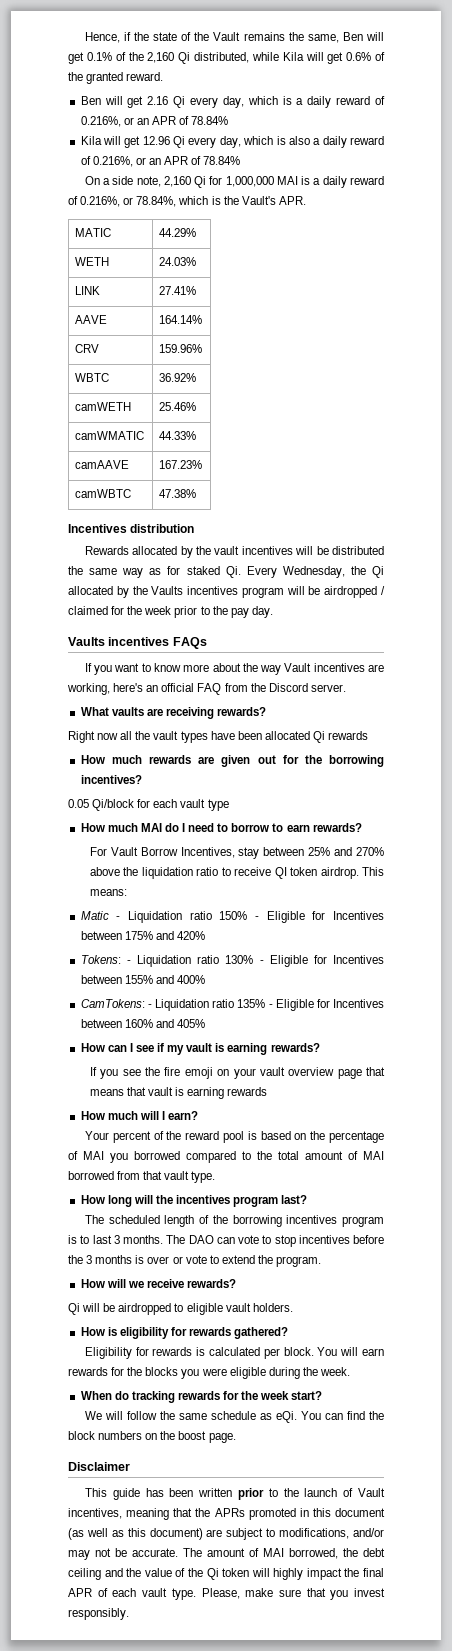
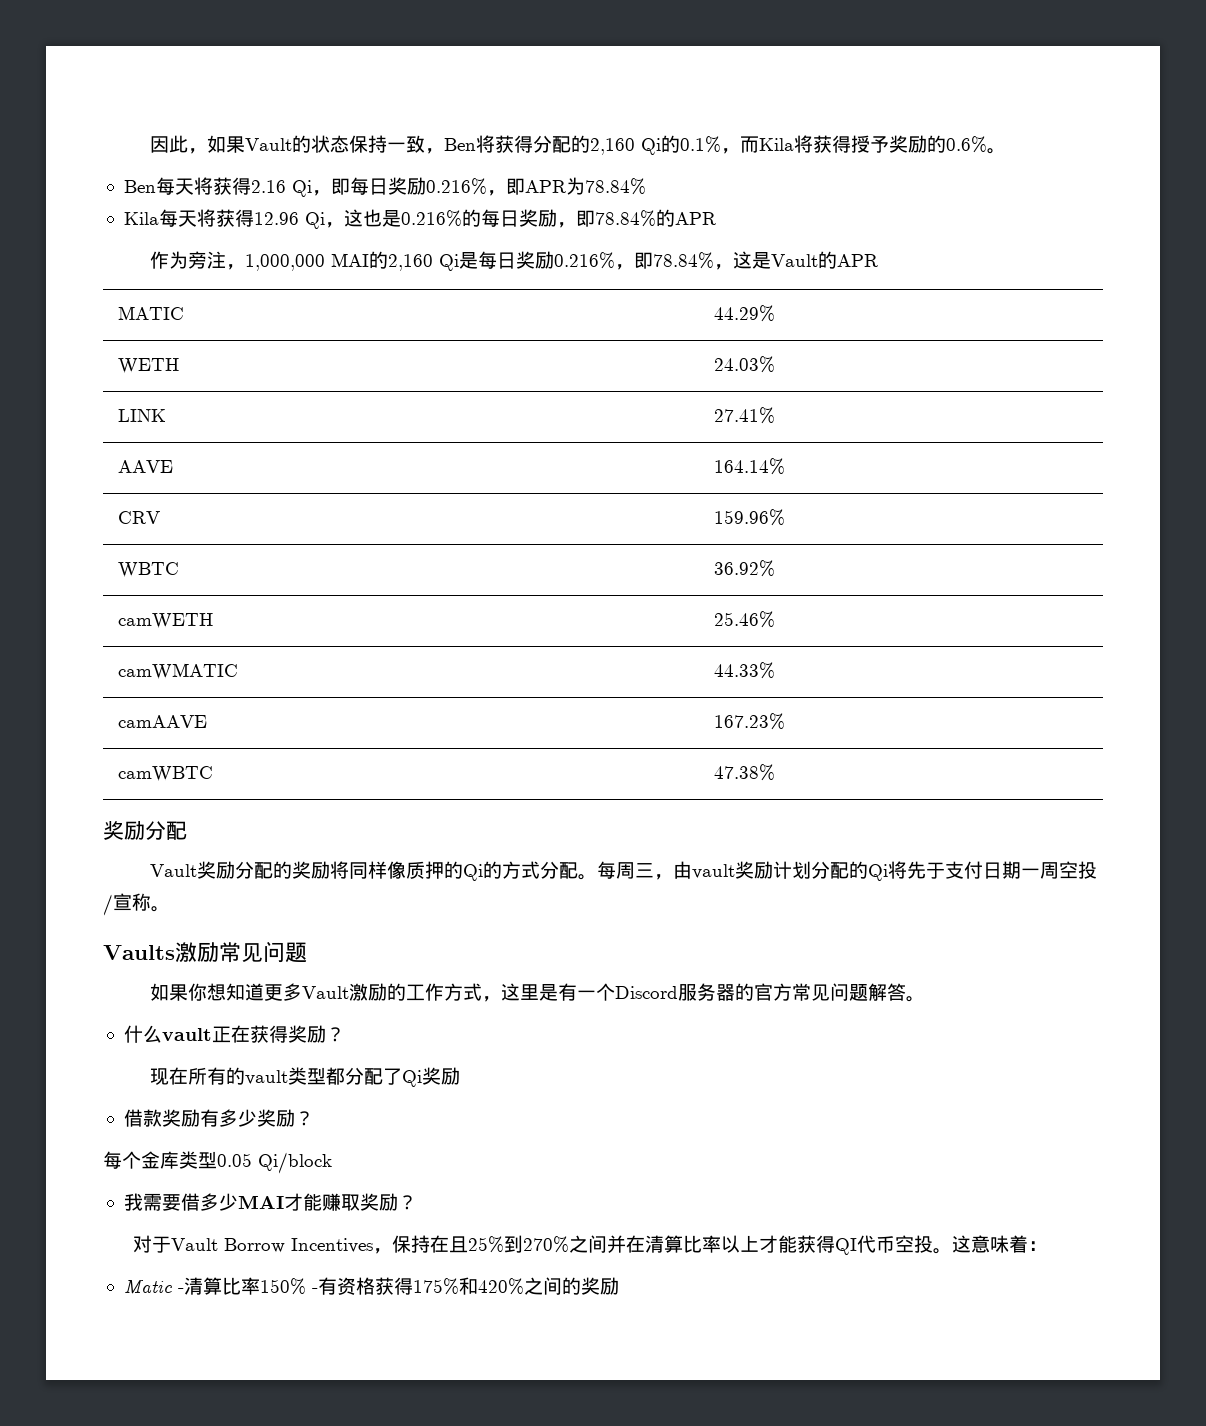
- Hence, if the state of the Vault remains the same, Ben will get 0.1% of the 2,160 Qi distributed, while Kila will get 0.6% of the granted reward.
- Ben will get 2.16 Qi every day, which is a daily reward of 0.216%, or an APR of 78.84%
- Kila will get 12.96 Qi every day, which is also a daily reward of 0.216%, or an APR of 78.84%
- On a side note, 2,160 Qi for 1,000,000 MAI is a daily reward of 0.216%, or 78.84%, which is the Vault's APR.
+ 因此，如果Vault的状态保持一致，Ben将获得分配的2,160 Qi的0.1%，而Kila将获得授予奖励的0.6%。
+ Ben每天将获得2.16 Qi，即每日奖励0.216%，即APR为78.84%
+ Kila每天将获得12.96 Qi，这也是0.216%的每日奖励，即78.84%的APR
+ 作为旁注，1,000,000 MAI的2,160 Qi是每日奖励0.216%，即78.84%，这是Vault的APR
  camWBTC | 47.38%
- Incentives distribution
- Rewards allocated by the vault incentives will be distributed the same way as for staked Qi. Every Wednesday, the Qi allocated by the Vaults incentives program will be airdropped / claimed for the week prior to the pay day.
- Vaults incentives FAQs
- If you want to know more about the way Vault incentives are working, here's an official FAQ from the Discord server.
- What vaults are receiving rewards?
- Right now all the vault types have been allocated Qi rewards
- How much rewards are given out for the borrowing incentives?
- 0.05 Qi/block for each vault type
- How much MAI do I need to borrow to earn rewards?
- For Vault Borrow Incentives, stay between 25% and 270% above the liquidation ratio to receive QI token airdrop. This means:
- Matic - Liquidation ratio 150% - Eligible for Incentives between 175% and 420%
- Tokens: - Liquidation ratio 130% - Eligible for Incentives between 155% and 400%
- CamTokens: - Liquidation ratio 135% - Eligible for Incentives between 160% and 405%
- How can I see if my vault is earning rewards?
- If you see the fire emoji on your vault overview page that means that vault is earning rewards
- How much will I earn?
- Your percent of the reward pool is based on the percentage of MAI you borrowed compared to the total amount of MAI borrowed from that vault type.
- How long will the incentives program last?
- The scheduled length of the borrowing incentives program is to last 3 months. The DAO can vote to stop incentives before the 3 months is over or vote to extend the program.
- How will we receive rewards?
- Qi will be airdropped to eligible vault holders.
- How is eligibility for rewards gathered?
- Eligibility for rewards is calculated per block. You will earn rewards for the blocks you were eligible during the week.
- When do tracking rewards for the week start?
- We will follow the same schedule as eQi. You can find the block numbers on the boost page.
- Disclaimer
- This guide has been written prior to the launch of Vault incentives, meaning that the APRs promoted in this document (as well as this document) are subject to modifications, and/or may not be accurate. The amount of MAI borrowed, the debt ceiling and the value of the Qi token will highly impact the final APR of each vault type. Please, make sure that you invest responsibly.
+ 奖励分配
+ Vault奖励分配的奖励将同样像质押的Qi的方式分配。每周三，由vault奖励计划分配的Qi将先于支付日期一周空投/宣称。
+ Vaults激励常见问题
+ 如果你想知道更多Vault激励的工作方式，这里是有一个Discord服务器的官方常见问题解答。
+ 什么vault正在获得奖励？
+ 现在所有的vault类型都分配了Qi奖励
+ 借款奖励有多少奖励？
+ 每个金库类型0.05 Qi/block
+ 我需要借多少MAI才能赚取奖励？
+ 对于Vault Borrow Incentives，保持在且25%到270%之间并在清算比率以上才能获得QI代币空投。这意味着：
+ Matic -清算比率150% -有资格获得175%和420%之间的奖励

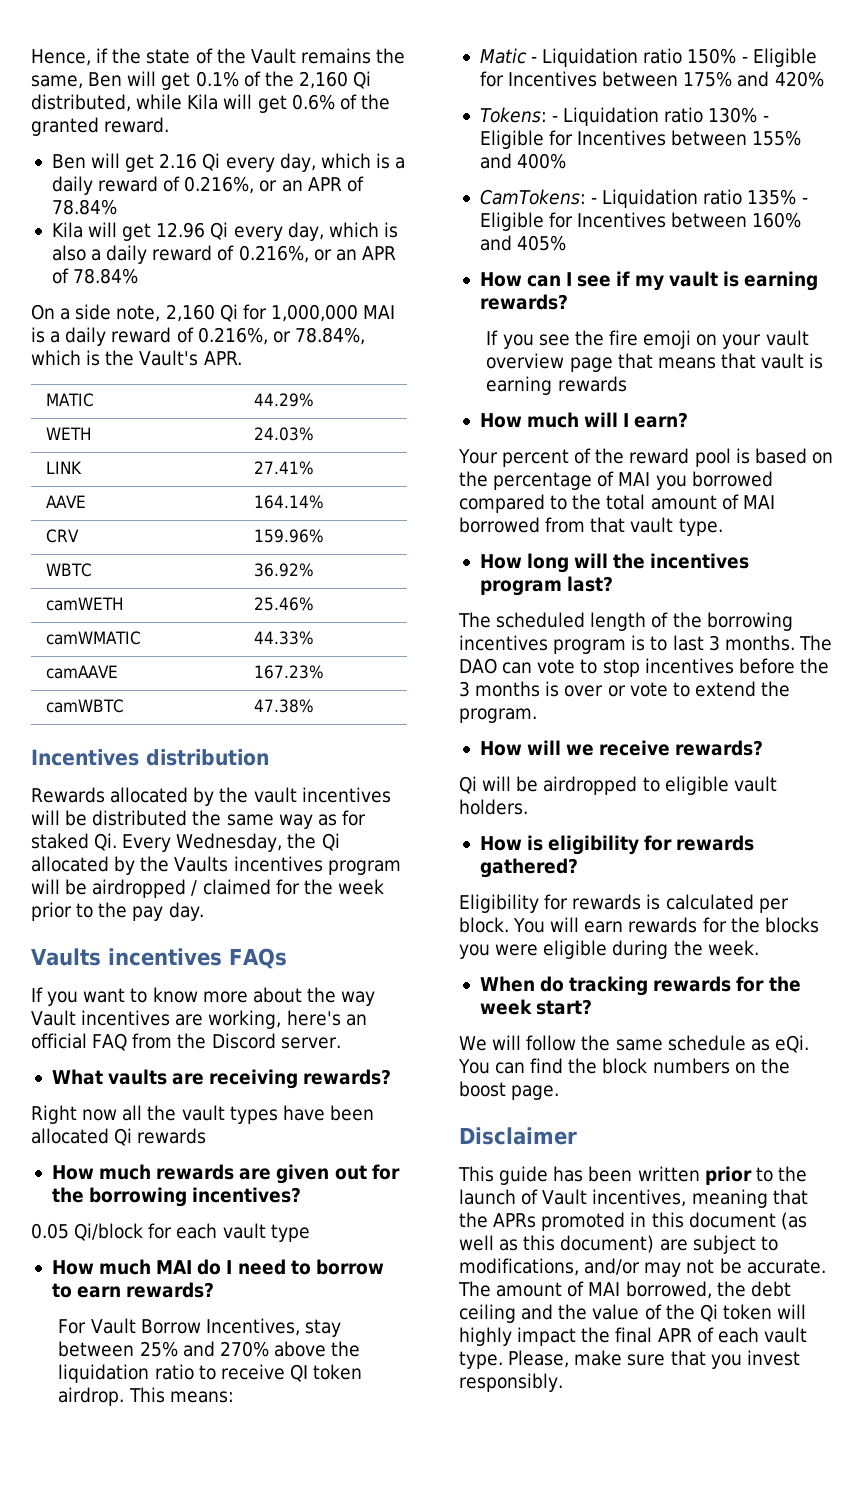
- 因此，如果Vault的状态保持一致，Ben将获得分配的2,160 Qi的0.1%，而Kila将获得授予奖励的0.6%。
- Ben每天将获得2.16 Qi，即每日奖励0.216%，即APR为78.84%
- Kila每天将获得12.96 Qi，这也是0.216%的每日奖励，即78.84%的APR
- 作为旁注，1,000,000 MAI的2,160 Qi是每日奖励0.216%，即78.84%，这是Vault的APR
+ Hence, if the state of the Vault remains the same, Ben will get 0.1% of the 2,160 Qi distributed, while Kila will get 0.6% of the granted reward.
+ Ben will get 2.16 Qi every day, which is a daily reward of 0.216%, or an APR of 78.84%
+ Kila will get 12.96 Qi every day, which is also a daily reward of 0.216%, or an APR of 78.84%
+ On a side note, 2,160 Qi for 1,000,000 MAI is a daily reward of 0.216%, or 78.84%, which is the Vault's APR.
  camWBTC | 47.38%
- 奖励分配
- Vault奖励分配的奖励将同样像质押的Qi的方式分配。每周三，由vault奖励计划分配的Qi将先于支付日期一周空投/宣称。
- Vaults激励常见问题
- 如果你想知道更多Vault激励的工作方式，这里是有一个Discord服务器的官方常见问题解答。
- 什么vault正在获得奖励？
- 现在所有的vault类型都分配了Qi奖励
- 借款奖励有多少奖励？
- 每个金库类型0.05 Qi/block
- 我需要借多少MAI才能赚取奖励？
- 对于Vault Borrow Incentives，保持在且25%到270%之间并在清算比率以上才能获得QI代币空投。这意味着：
- Matic -清算比率150% -有资格获得175%和420%之间的奖励
+ Incentives distribution
+ Rewards allocated by the vault incentives will be distributed the same way as for staked Qi. Every Wednesday, the Qi allocated by the Vaults incentives program will be airdropped / claimed for the week prior to the pay day.
+ Vaults incentives FAQs
+ If you want to know more about the way Vault incentives are working, here's an official FAQ from the Discord server.
+ What vaults are receiving rewards?
+ Right now all the vault types have been allocated Qi rewards
+ How much rewards are given out for the borrowing incentives?
+ 0.05 Qi/block for each vault type
+ How much MAI do I need to borrow to earn rewards?
+ For Vault Borrow Incentives, stay between 25% and 270% above the liquidation ratio to receive QI token airdrop. This means:
+ Matic - Liquidation ratio 150% - Eligible for Incentives between 175% and 420%
+ Tokens: - Liquidation ratio 130% - Eligible for Incentives between 155% and 400%
+ CamTokens: - Liquidation ratio 135% - Eligible for Incentives between 160% and 405%
+ How can I see if my vault is earning rewards?
+ If you see the fire emoji on your vault overview page that means that vault is earning rewards
+ How much will I earn?
+ Your percent of the reward pool is based on the percentage of MAI you borrowed compared to the total amount of MAI borrowed from that vault type.
+ How long will the incentives program last?
+ The scheduled length of the borrowing incentives program is to last 3 months. The DAO can vote to stop incentives before the 3 months is over or vote to extend the program.
+ How will we receive rewards?
+ Qi will be airdropped to eligible vault holders.
+ How is eligibility for rewards gathered?
+ Eligibility for rewards is calculated per block. You will earn rewards for the blocks you were eligible during the week.
+ When do tracking rewards for the week start?
+ We will follow the same schedule as eQi. You can find the block numbers on the boost page.
+ Disclaimer
+ This guide has been written prior to the launch of Vault incentives, meaning that the APRs promoted in this document (as well as this document) are subject to modifications, and/or may not be accurate. The amount of MAI borrowed, the debt ceiling and the value of the Qi token will highly impact the final APR of each vault type. Please, make sure that you invest responsibly.

